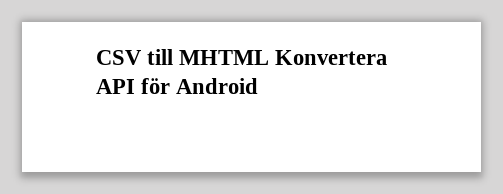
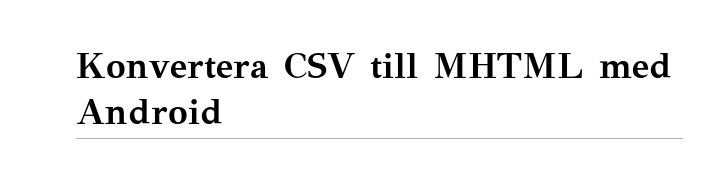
- CSV till MHTML Konvertera API för Android
+ Konvertera CSV till MHTML med Android

